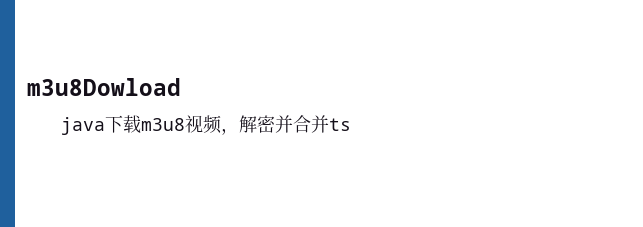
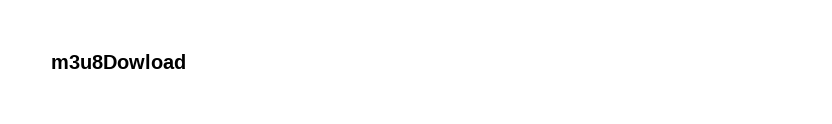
- java下载m3u8视频，解密并合并ts

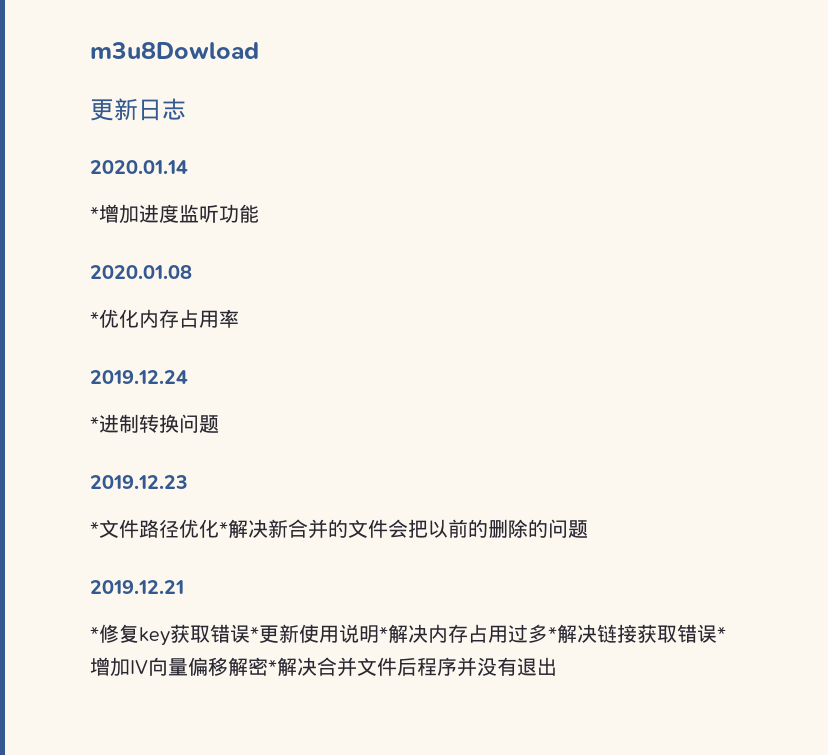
+ 更新日志
+ 2020.01.14
+ *增加进度监听功能
+ 2020.01.08
+ *优化内存占用率
+ 2019.12.24
+ *进制转换问题
+ 2019.12.23
+ *文件路径优化*解决新合并的文件会把以前的删除的问题
+ 2019.12.21
+ *修复key获取错误*更新使用说明*解决内存占用过多*解决链接获取错误*增加IV向量偏移解密*解决合并文件后程序并没有退出

